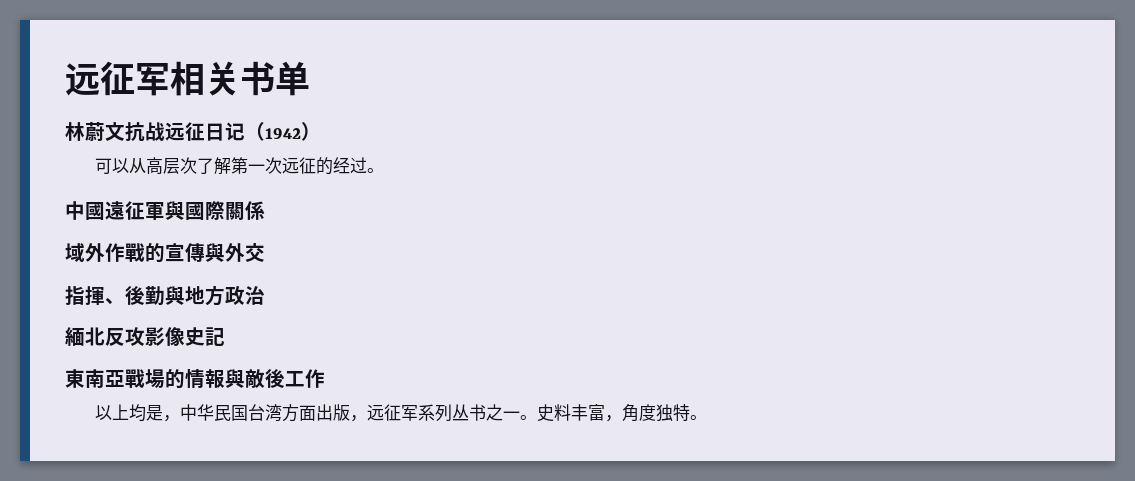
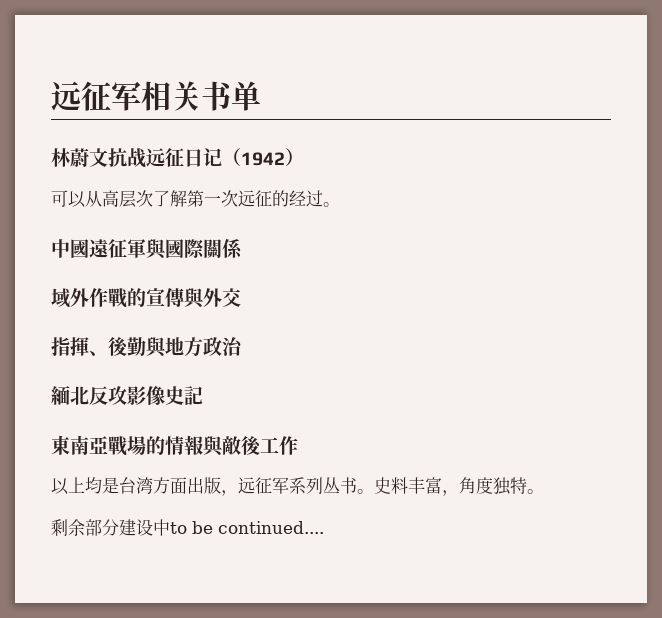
- 以上均是，中华民国台湾方面出版，远征军系列丛书之一。
+ 以上均是台湾方面出版，远征军系列丛书。
+ 剩余部分建设中to be continued....

